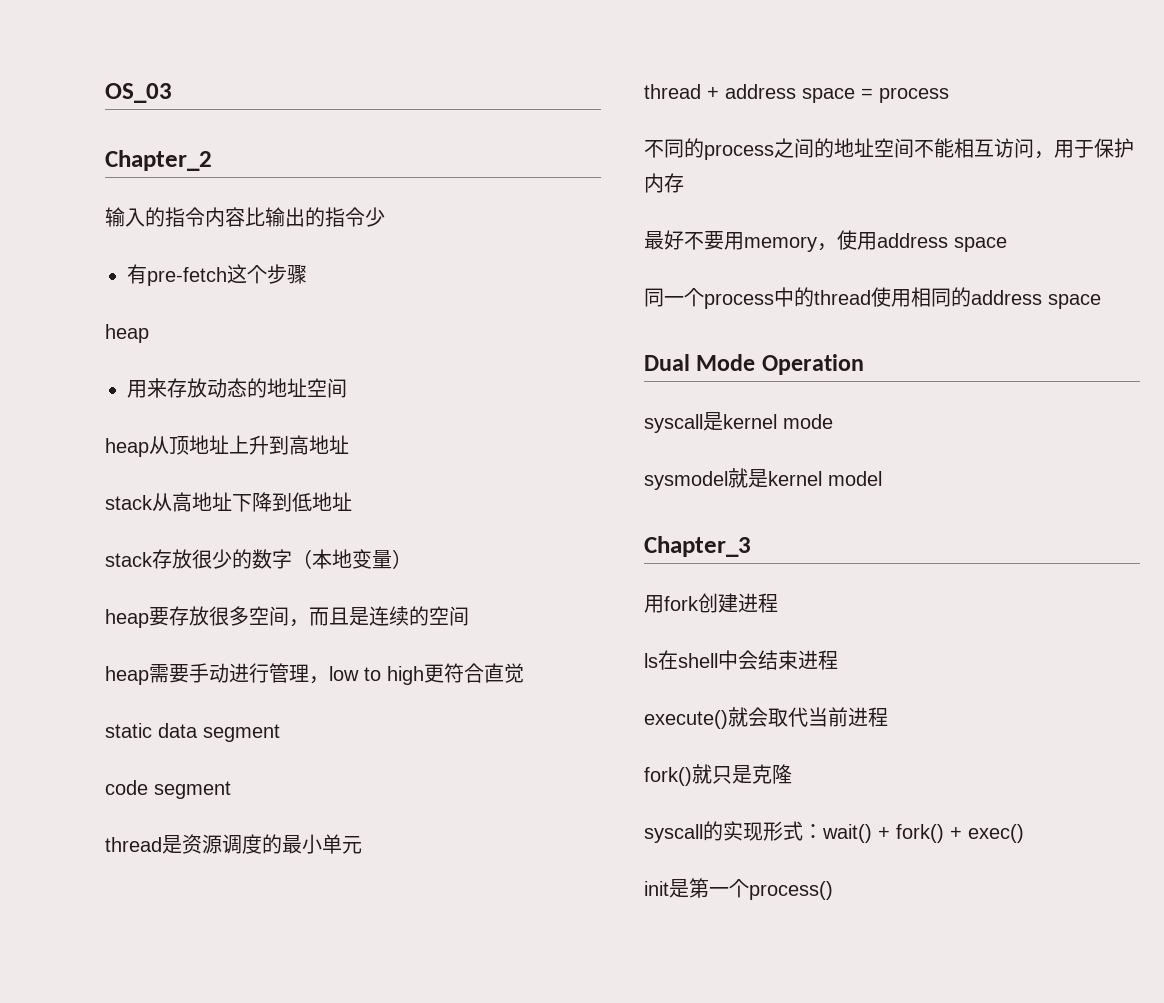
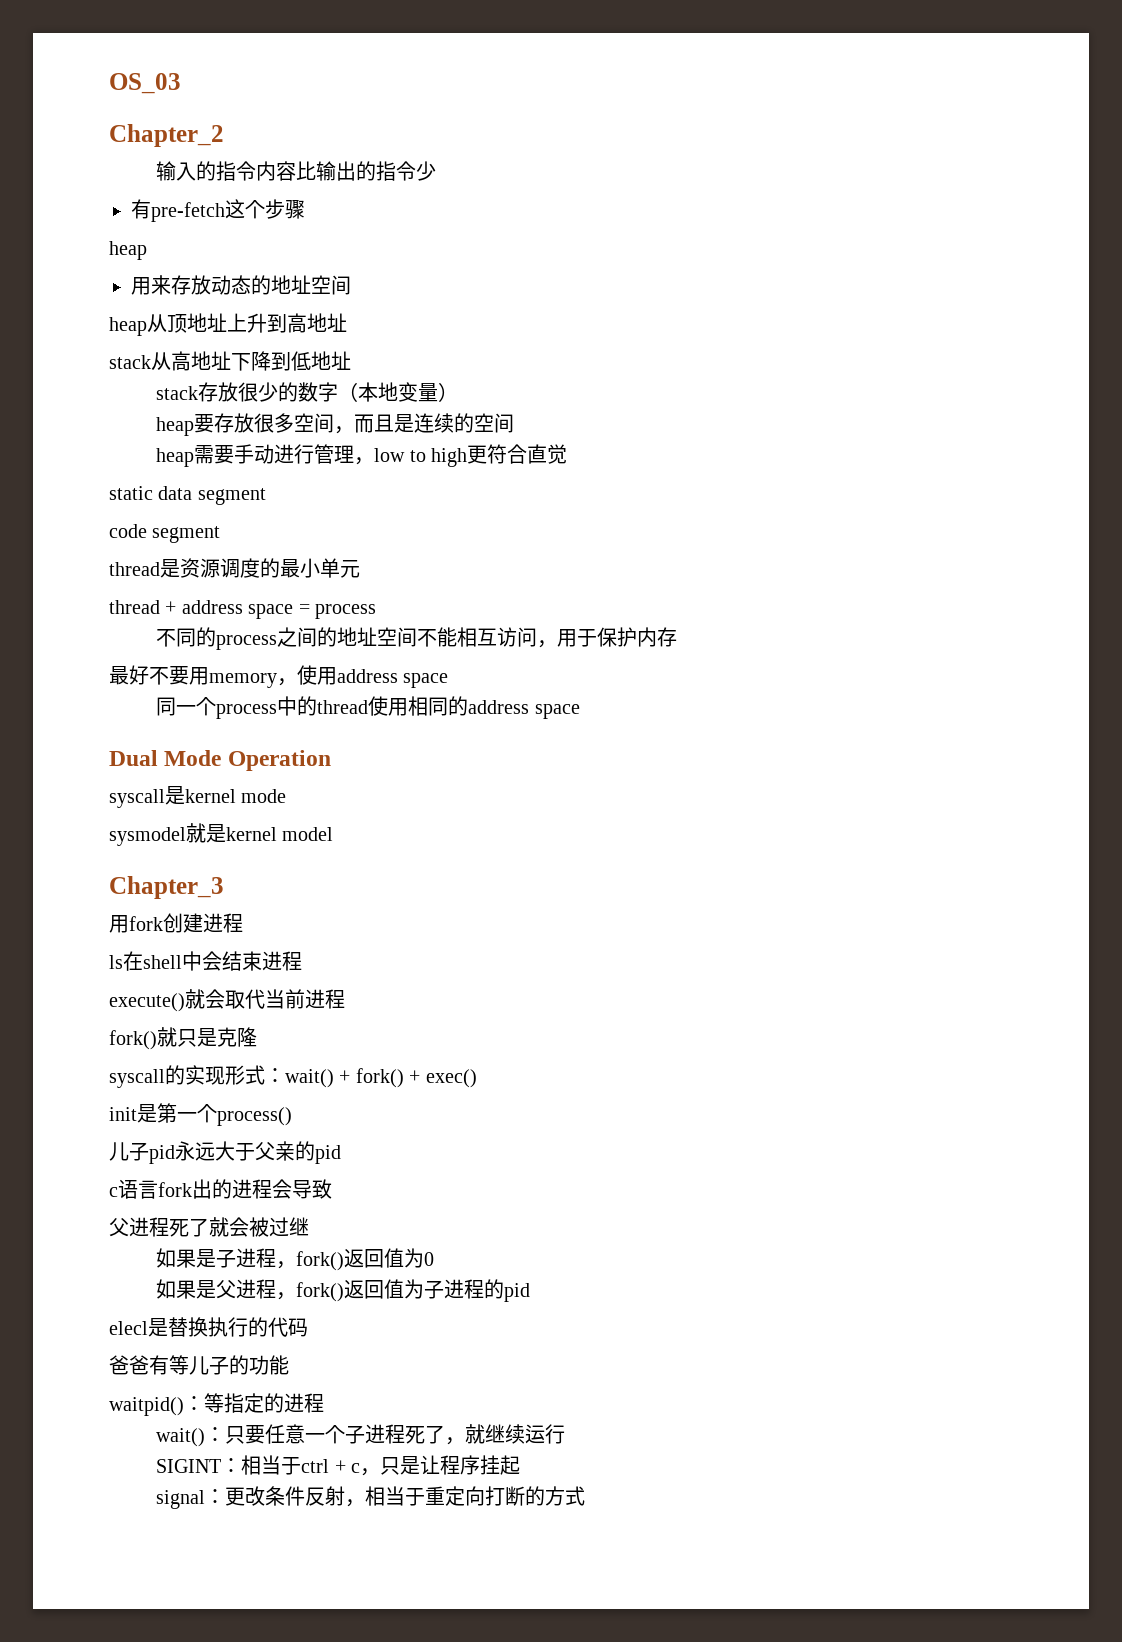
+ 儿子pid永远大于父亲的pid
+ c语言fork出的进程会导致
+ 父进程死了就会被过继
+ 如果是子进程，fork()返回值为0
+ 如果是父进程，fork()返回值为子进程的pid
+ elecl是替换执行的代码
+ 爸爸有等儿子的功能
+ waitpid()：等指定的进程
+ wait()：只要任意一个子进程死了，就继续运行
+ SIGINT：相当于ctrl + c，只是让程序挂起
+ signal：更改条件反射，相当于重定向打断的方式

